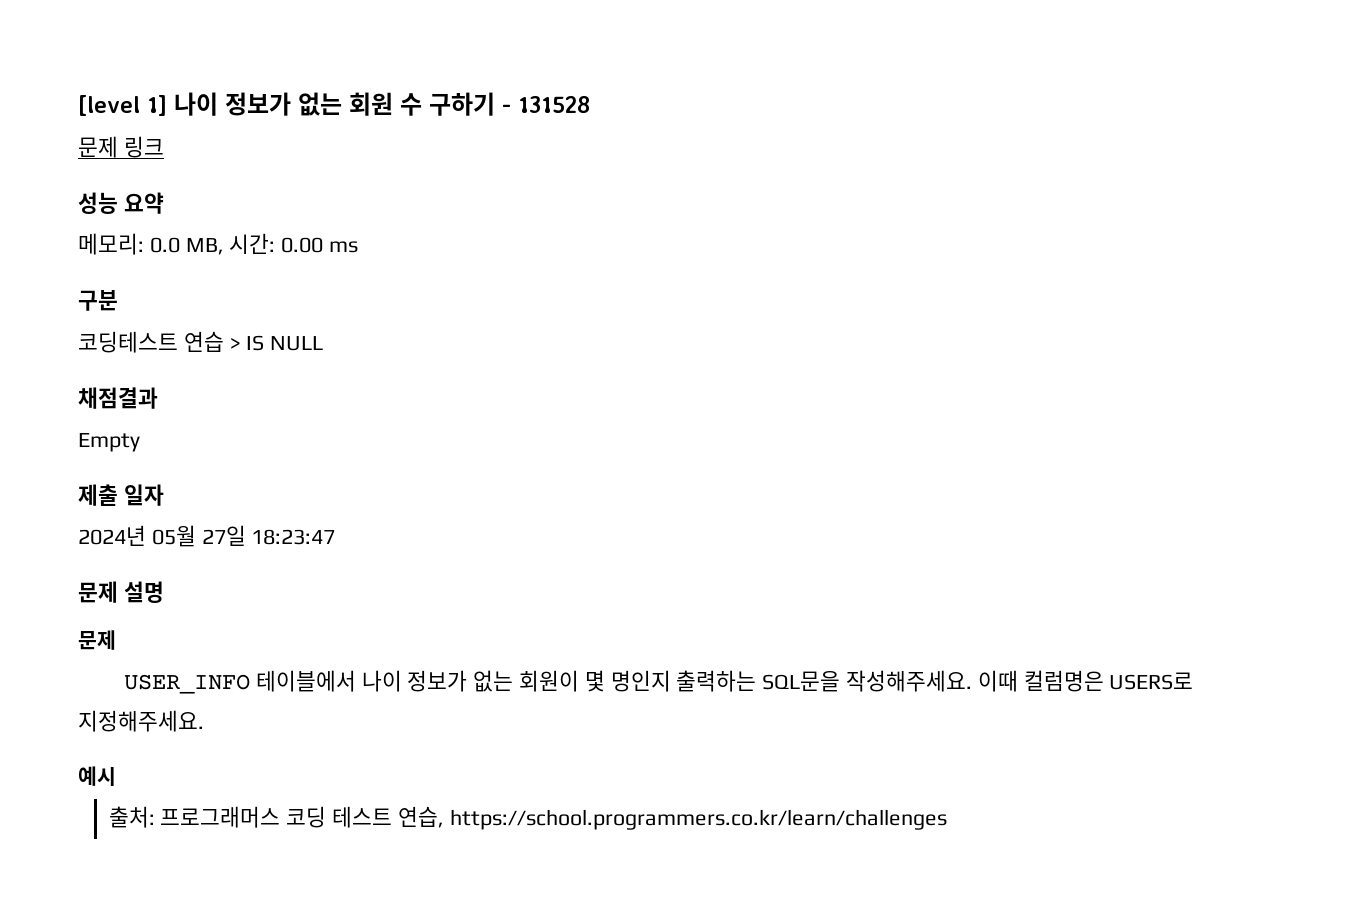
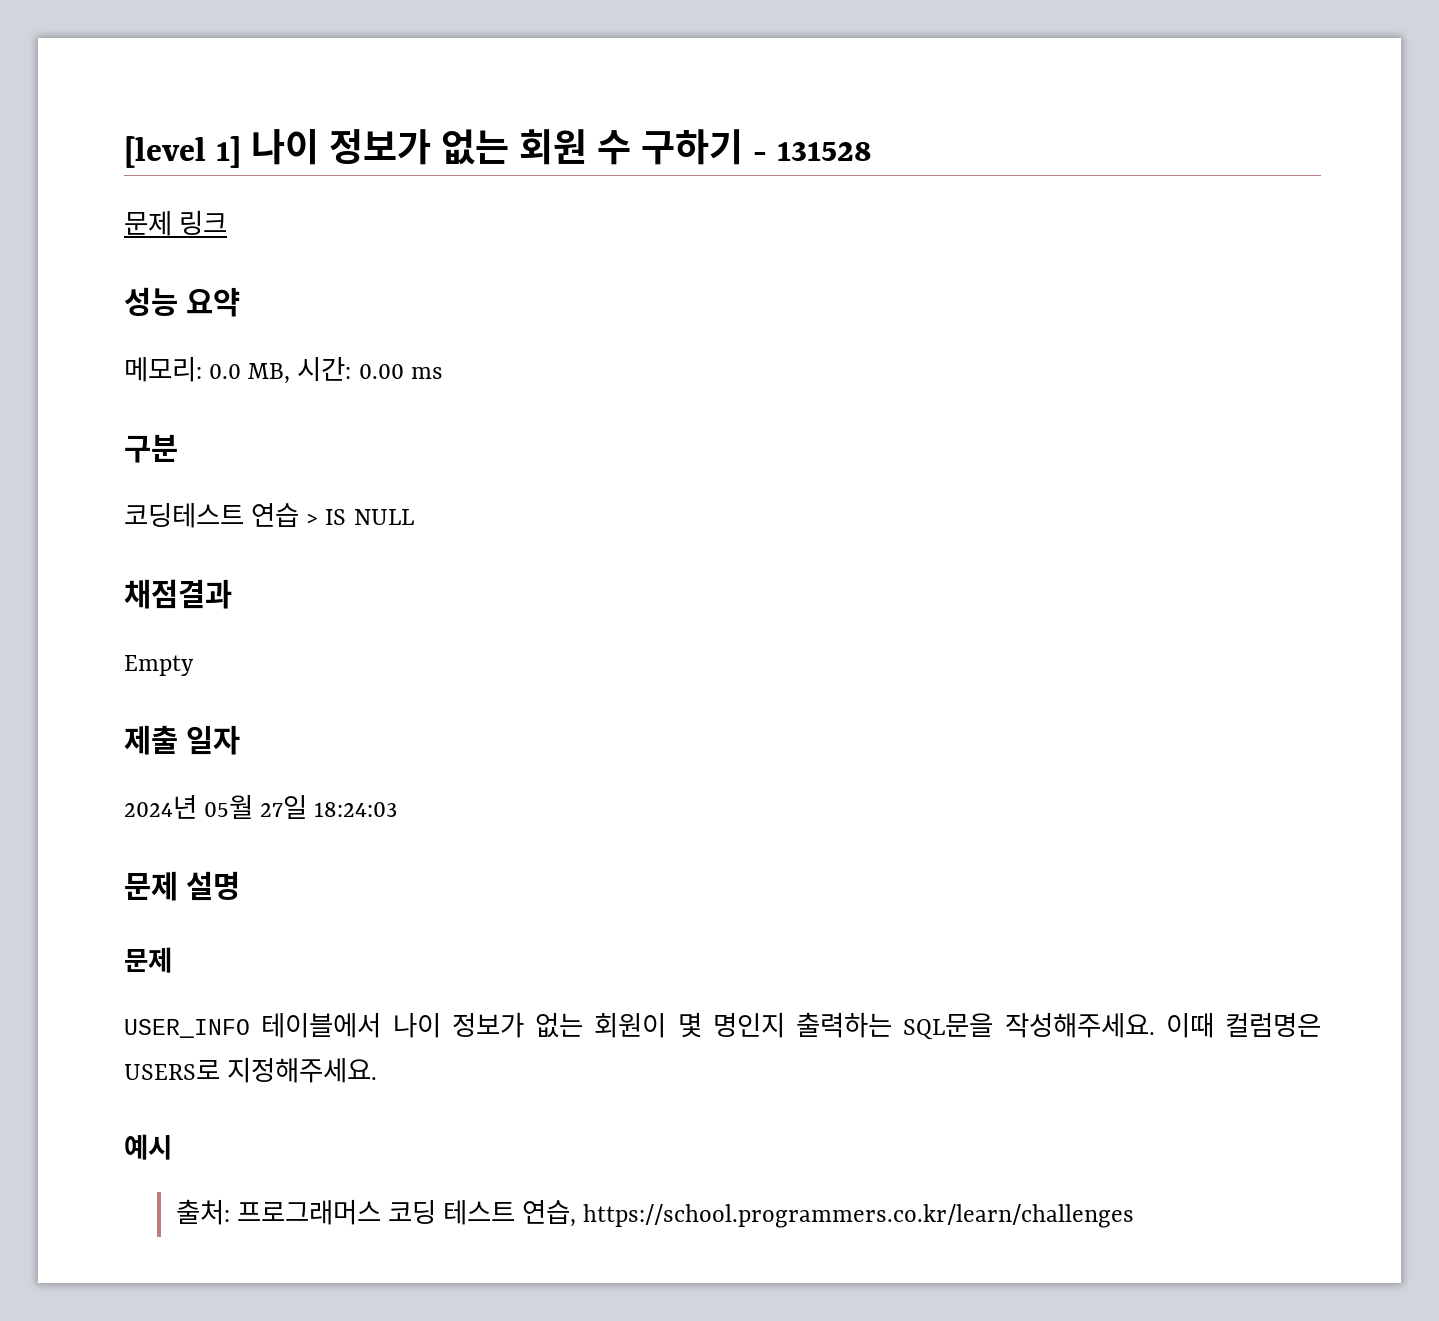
- 2024년 05월 27일 18:23:47
+ 2024년 05월 27일 18:24:03

